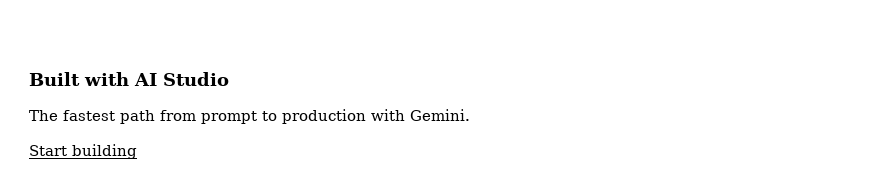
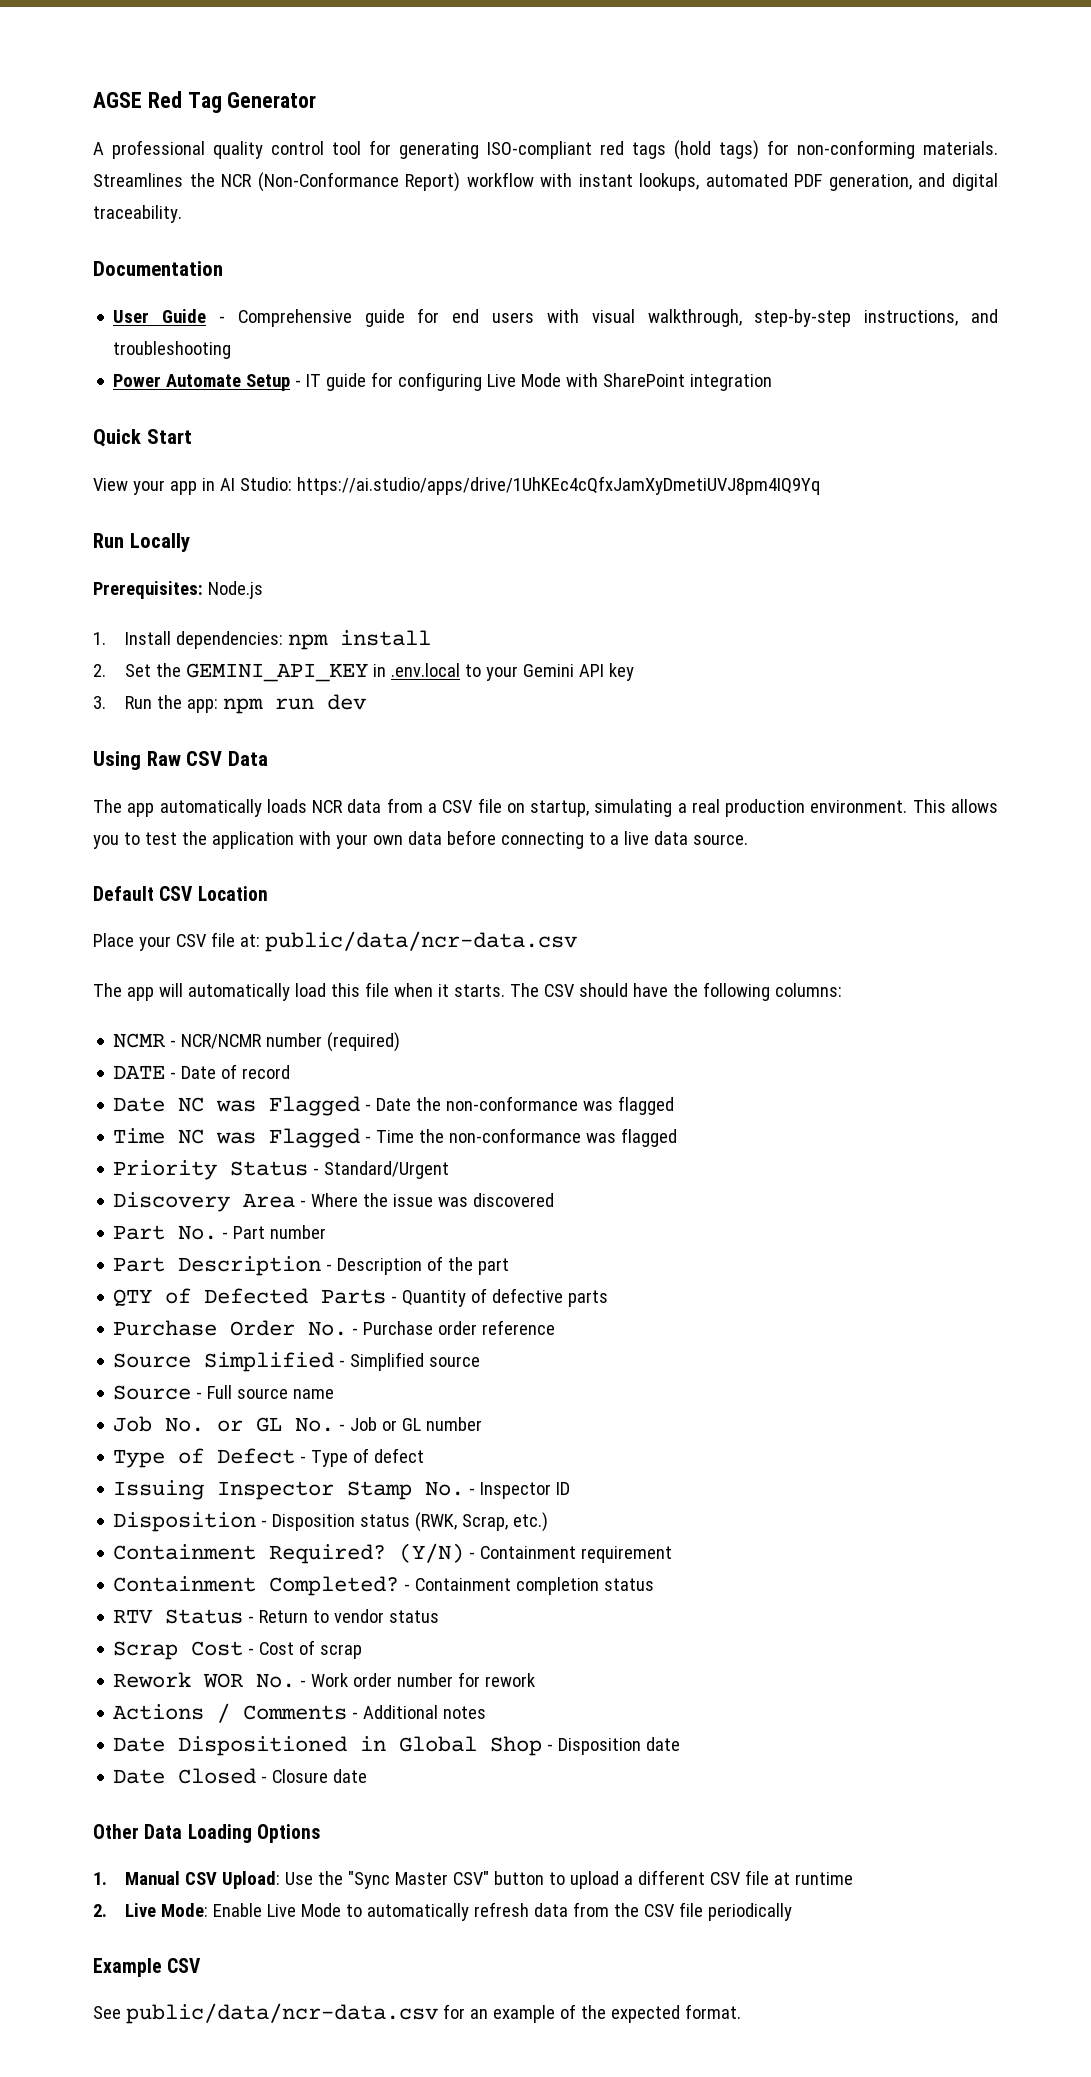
- Built with AI Studio
- The fastest path from prompt to production with Gemini.
- Start building
+ AGSE Red Tag Generator
+ A professional quality control tool for generating ISO-compliant red tags (hold tags) for non-conforming materials. Streamlines the NCR (Non-Conformance Report) workflow with instant lookups, automated PDF generation, and digital traceability.
+ Documentation
+ User Guide - Comprehensive guide for end users with visual walkthrough, step-by-step instructions, and troubleshooting
+ Power Automate Setup - IT guide for configuring Live Mode with SharePoint integration
+ Quick Start
+ View your app in AI Studio: https://ai.studio/apps/drive/1UhKEc4cQfxJamXyDmetiUVJ8pm4IQ9Yq
+ Run Locally
+ Prerequisites: Node.js
+ 1. Install dependencies: npm install
+ 2. Set the GEMINI_API_KEY in .env.local to your Gemini API key
+ 3. Run the app: npm run dev
+ Using Raw CSV Data
+ The app automatically loads NCR data from a CSV file on startup, simulating a real production environment. This allows you to test the application with your own data before connecting to a live data source.
+ Default CSV Location
+ Place your CSV file at: public/data/ncr-data.csv
+ The app will automatically load this file when it starts. The CSV should have the following columns:
+ NCMR - NCR/NCMR number (required)
+ DATE - Date of record
+ Date NC was Flagged - Date the non-conformance was flagged
+ Time NC was Flagged - Time the non-conformance was flagged
+ Priority Status - Standard/Urgent
+ Discovery Area - Where the issue was discovered
+ Part No. - Part number
+ Part Description - Description of the part
+ QTY of Defected Parts - Quantity of defective parts
+ Purchase Order No. - Purchase order reference
+ Source Simplified - Simplified source
+ Source - Full source name
+ Job No. or GL No. - Job or GL number
+ Type of Defect - Type of defect
+ Issuing Inspector Stamp No. - Inspector ID
+ Disposition - Disposition status (RWK, Scrap, etc.)
+ Containment Required? (Y/N) - Containment requirement
+ Containment Completed? - Containment completion status
+ RTV Status - Return to vendor status
+ Scrap Cost - Cost of scrap
+ Rework WOR No. - Work order number for rework
+ Actions / Comments - Additional notes
+ Date Dispositioned in Global Shop - Disposition date
+ Date Closed - Closure date
+ Other Data Loading Options
+ 1. Manual CSV Upload: Use the "Sync Master CSV" button to upload a different CSV file at runtime
+ 2. Live Mode: Enable Live Mode to automatically refresh data from the CSV file periodically
+ Example CSV
+ See public/data/ncr-data.csv for an example of the expected format.

